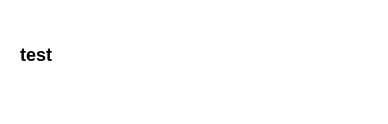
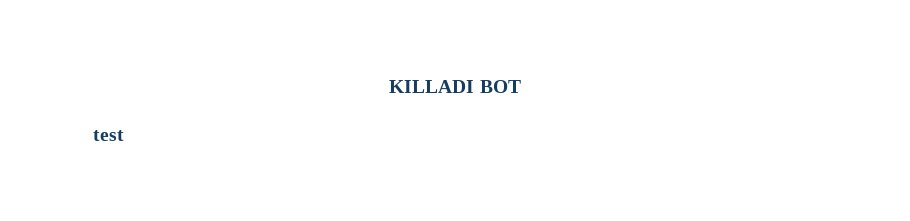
+ KILLADI BOT

